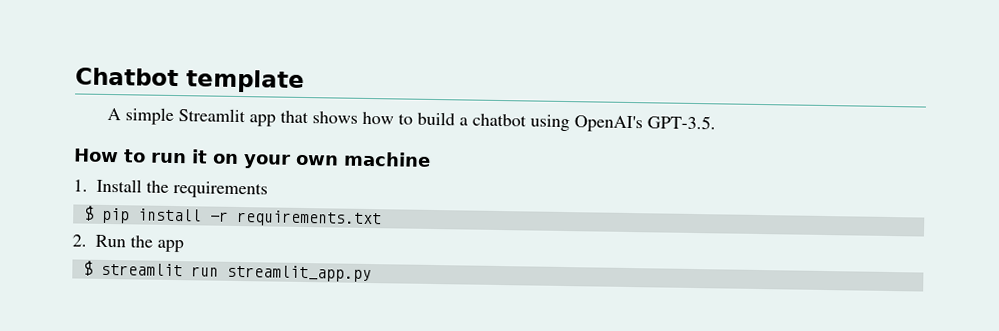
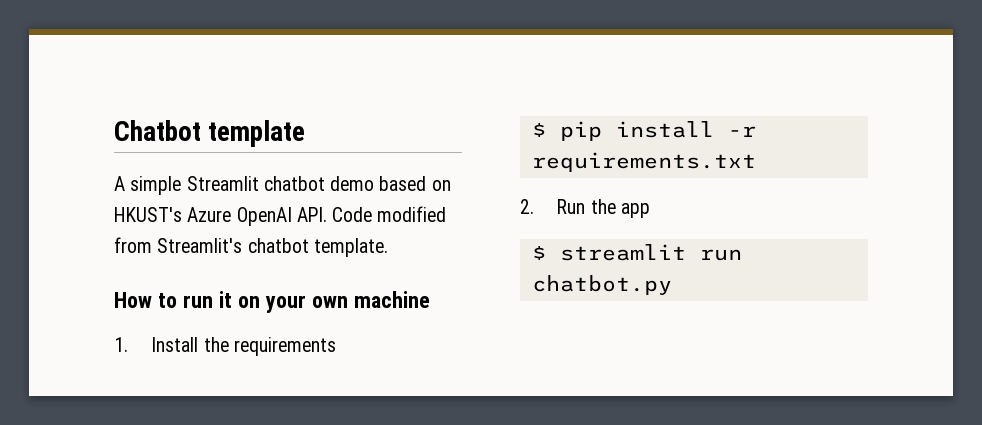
- A simple Streamlit app that shows how to build a chatbot using OpenAI's GPT-3.5.
+ A simple Streamlit chatbot demo based on HKUST's Azure OpenAI API. Code modified from Streamlit's chatbot template.
- $ streamlit run streamlit_app.py
+ $ streamlit run chatbot.py

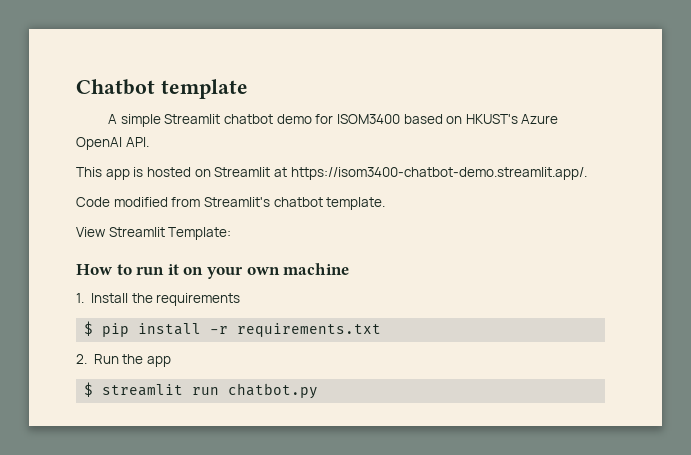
- A simple Streamlit chatbot demo based on HKUST's Azure OpenAI API. Code modified from Streamlit's chatbot template.
+ A simple Streamlit chatbot demo for ISOM3400 based on HKUST's Azure OpenAI API.
+ This app is hosted on Streamlit at https://isom3400-chatbot-demo.streamlit.app/.
+ Code modified from Streamlit's chatbot template.
+ View Streamlit Template:

